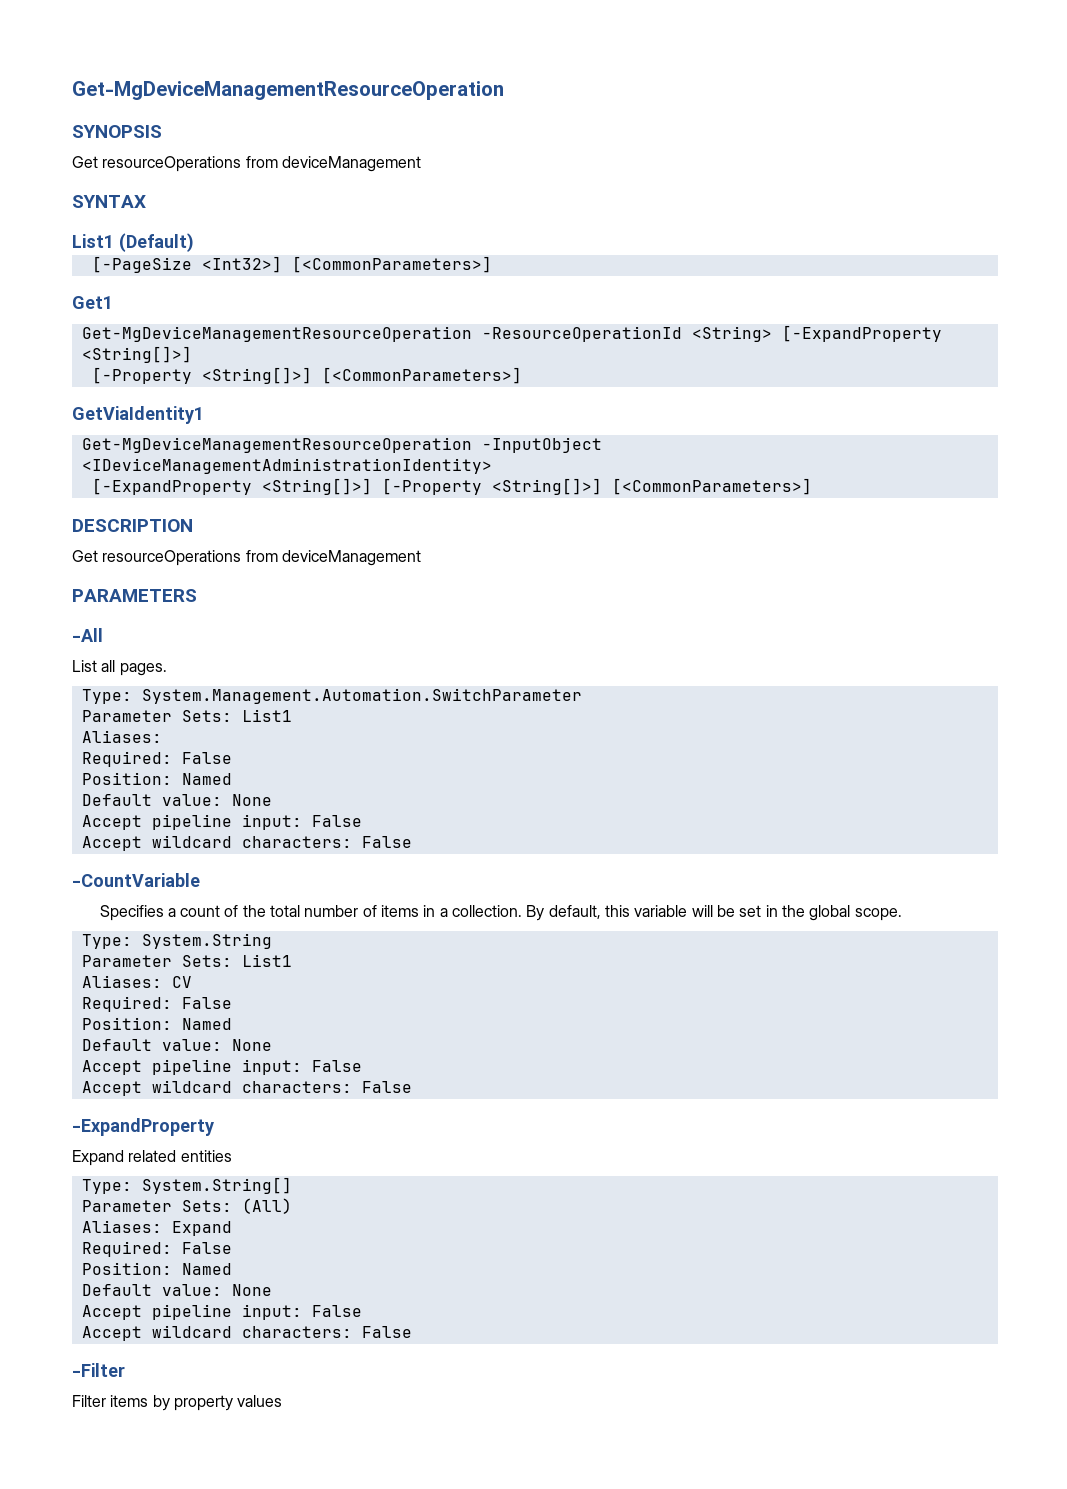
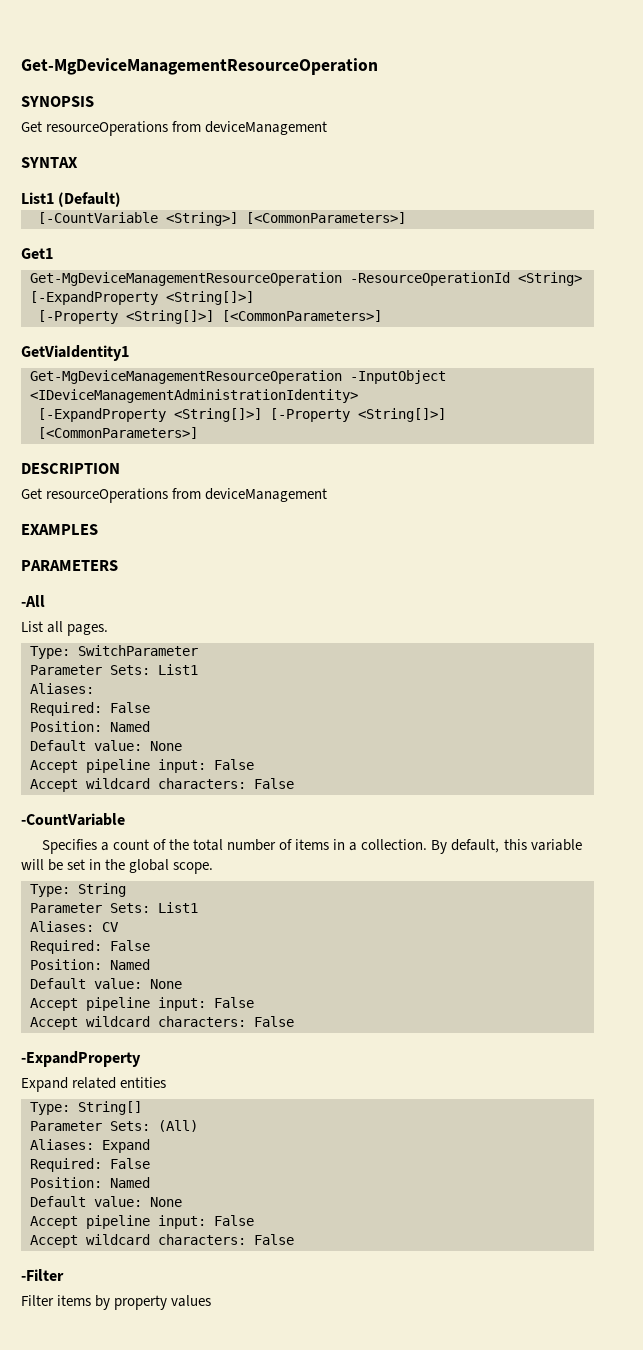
- [-PageSize <Int32>] [<CommonParameters>]
+ [-CountVariable <String>] [<CommonParameters>]
+ EXAMPLES
- Type: System.Management.Automation.SwitchParameter
+ Type: SwitchParameter
- Type: System.String
+ Type: String
- Type: System.String[]
+ Type: String[]

